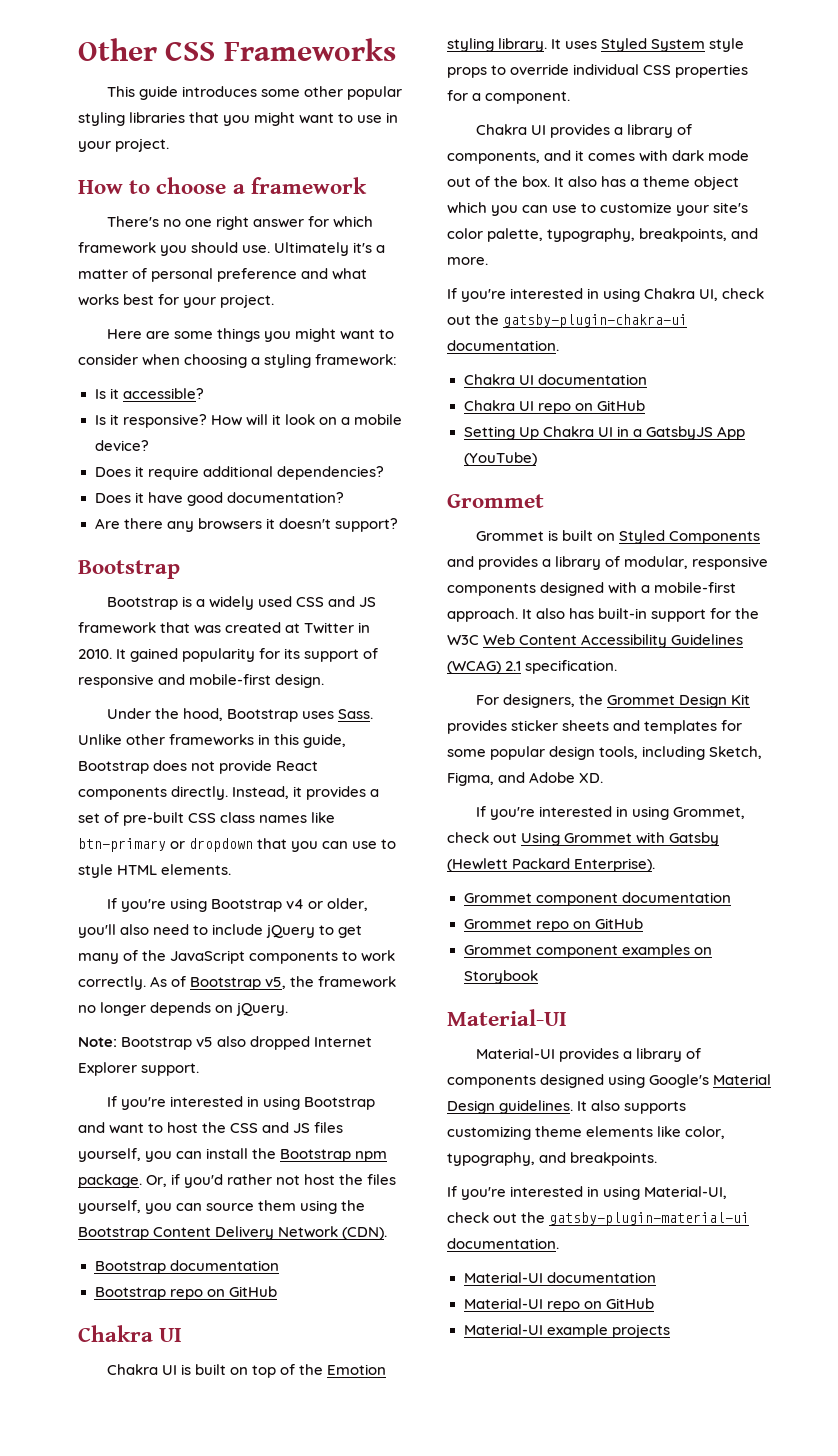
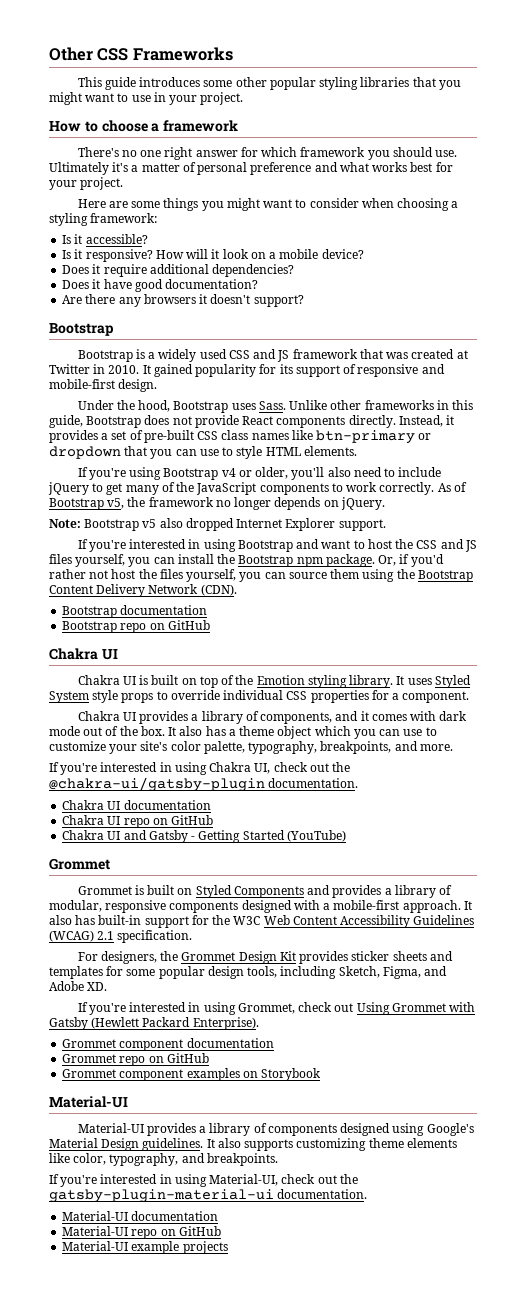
- If you're interested in using Chakra UI, check out the gatsby-plugin-chakra-ui documentation.
+ If you're interested in using Chakra UI, check out the @chakra-ui/gatsby-plugin documentation.
- Setting Up Chakra UI in a GatsbyJS App (YouTube)
+ Chakra UI and Gatsby - Getting Started (YouTube)

